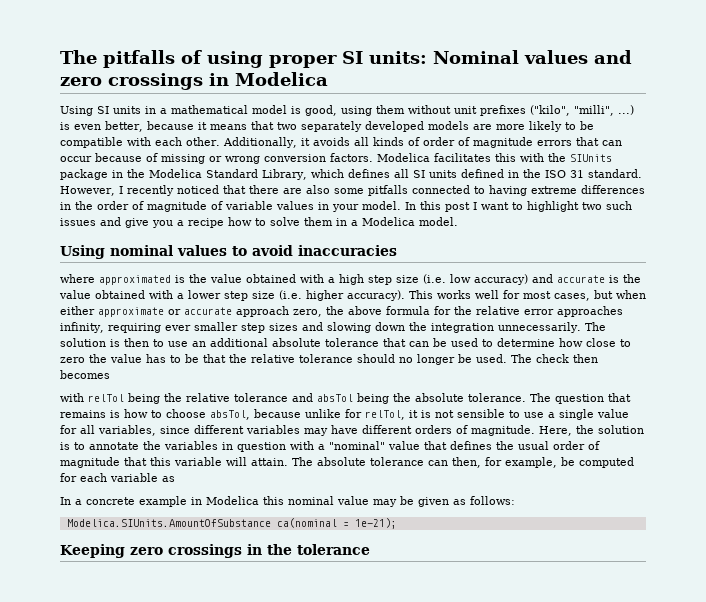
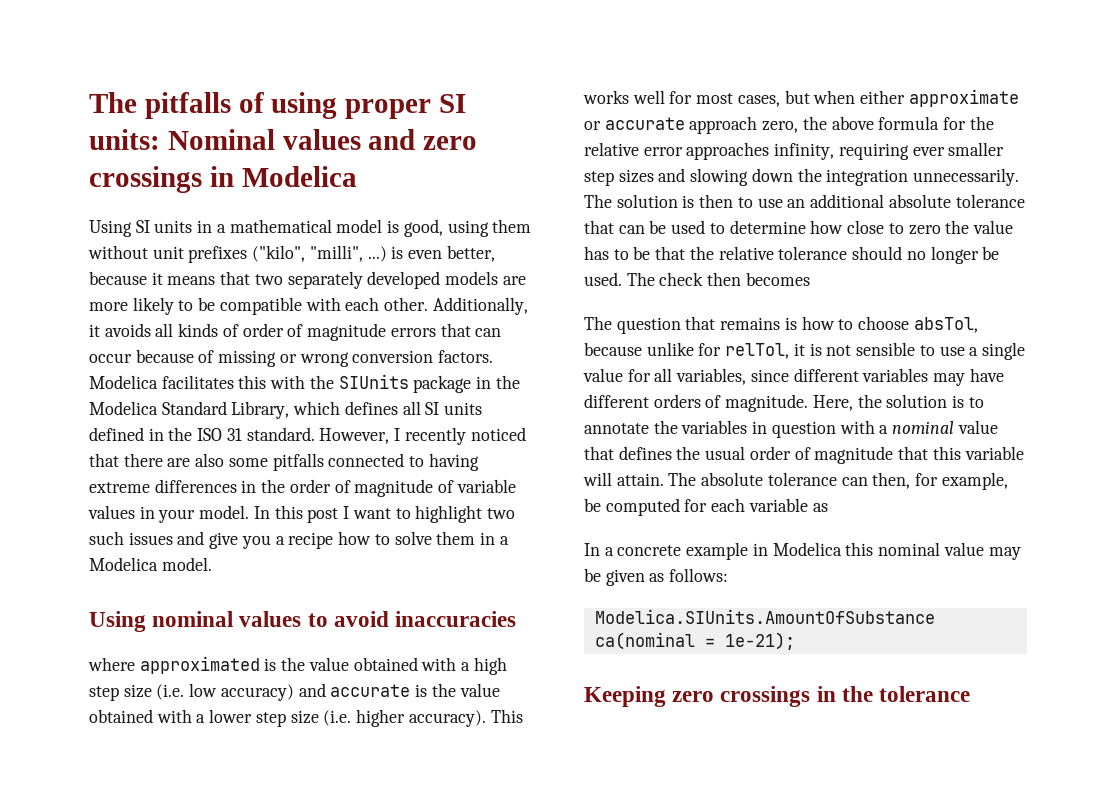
- with relTol being the relative tolerance and absTol being the absolute tolerance.
- Here, the solution is to annotate the variables in question with a "nominal" value that defines the usual order of magnitude that this variable will attain.
+ Here, the solution is to annotate the variables in question with a nominal value that defines the usual order of magnitude that this variable will attain.

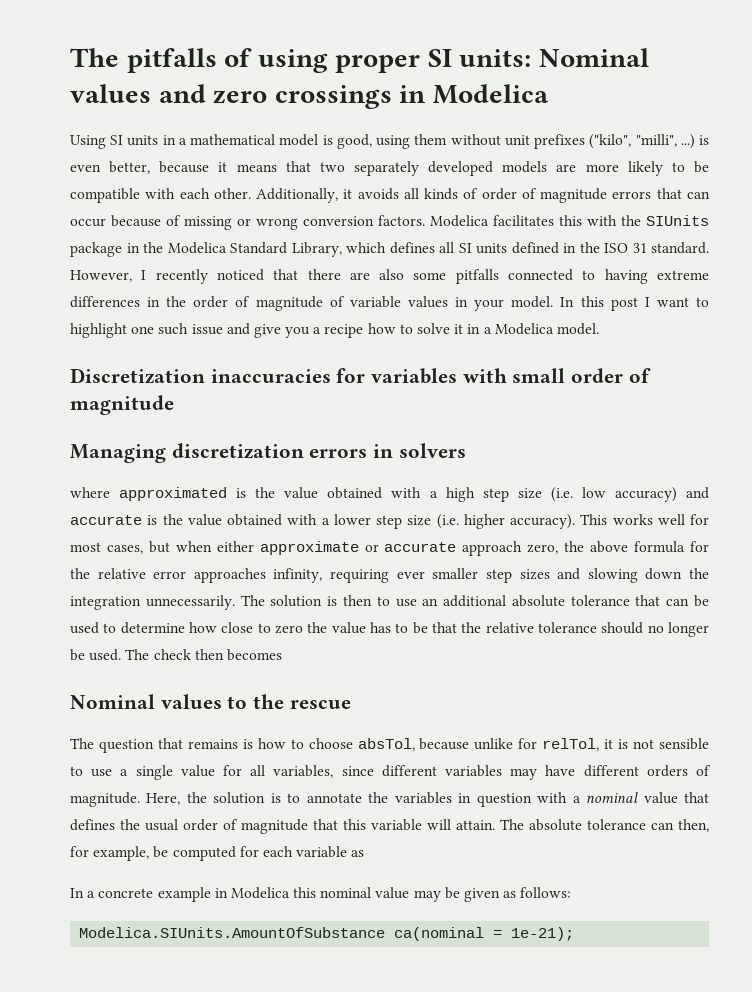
- In this post I want to highlight two such issues and give you a recipe how to solve them in a Modelica model.
+ In this post I want to highlight one such issue and give you a recipe how to solve it in a Modelica model.
- Using nominal values to avoid inaccuracies
+ Discretization inaccuracies for variables with small order of magnitude
+ Managing discretization errors in solvers
+ Nominal values to the rescue
- Keeping zero crossings in the tolerance

